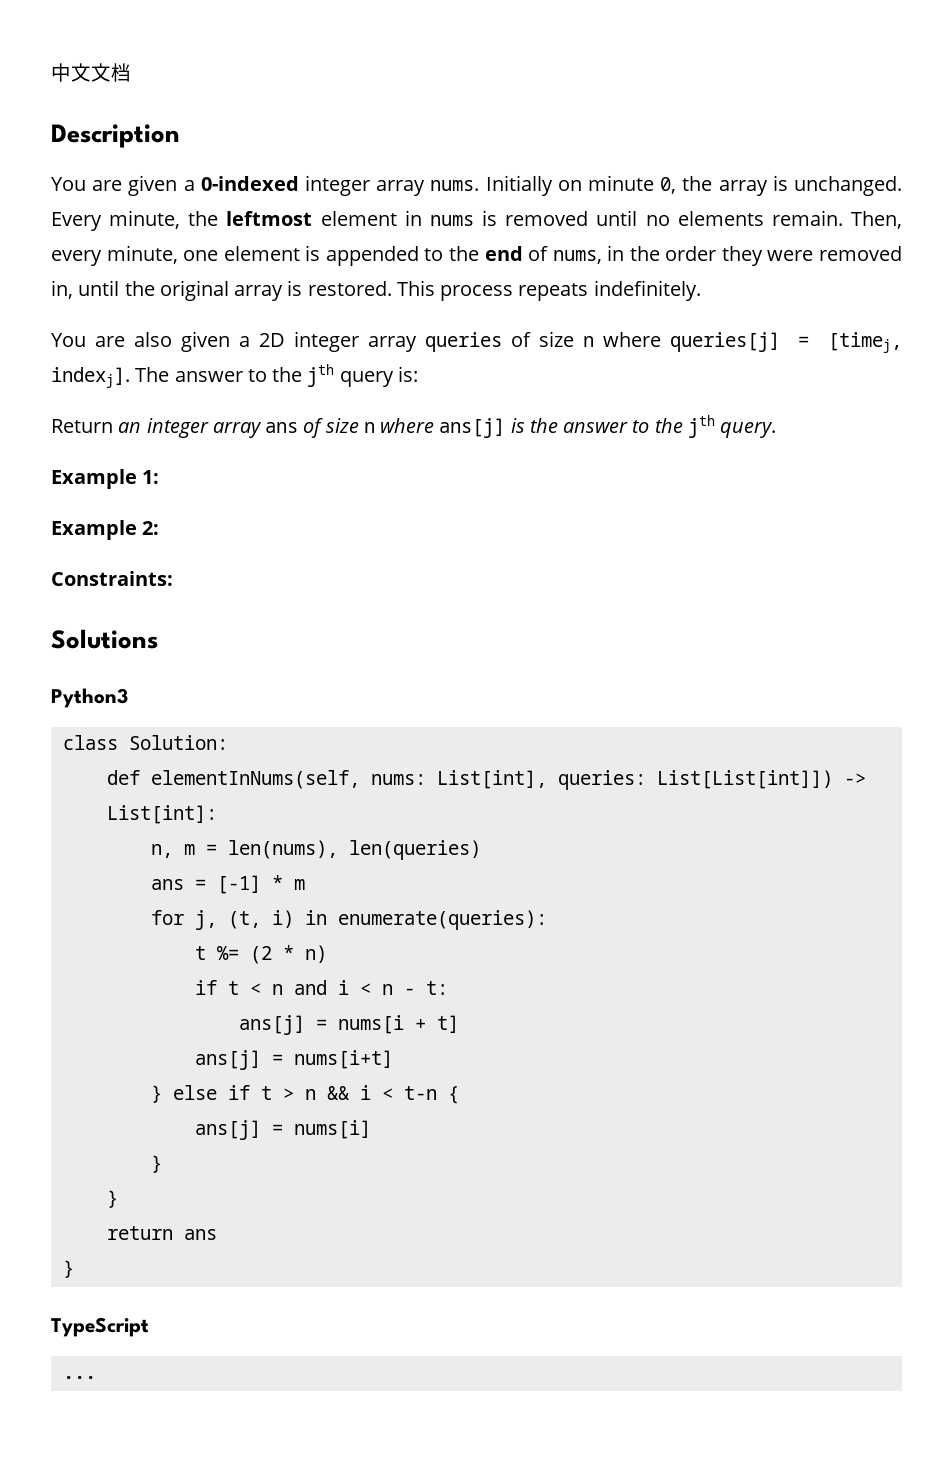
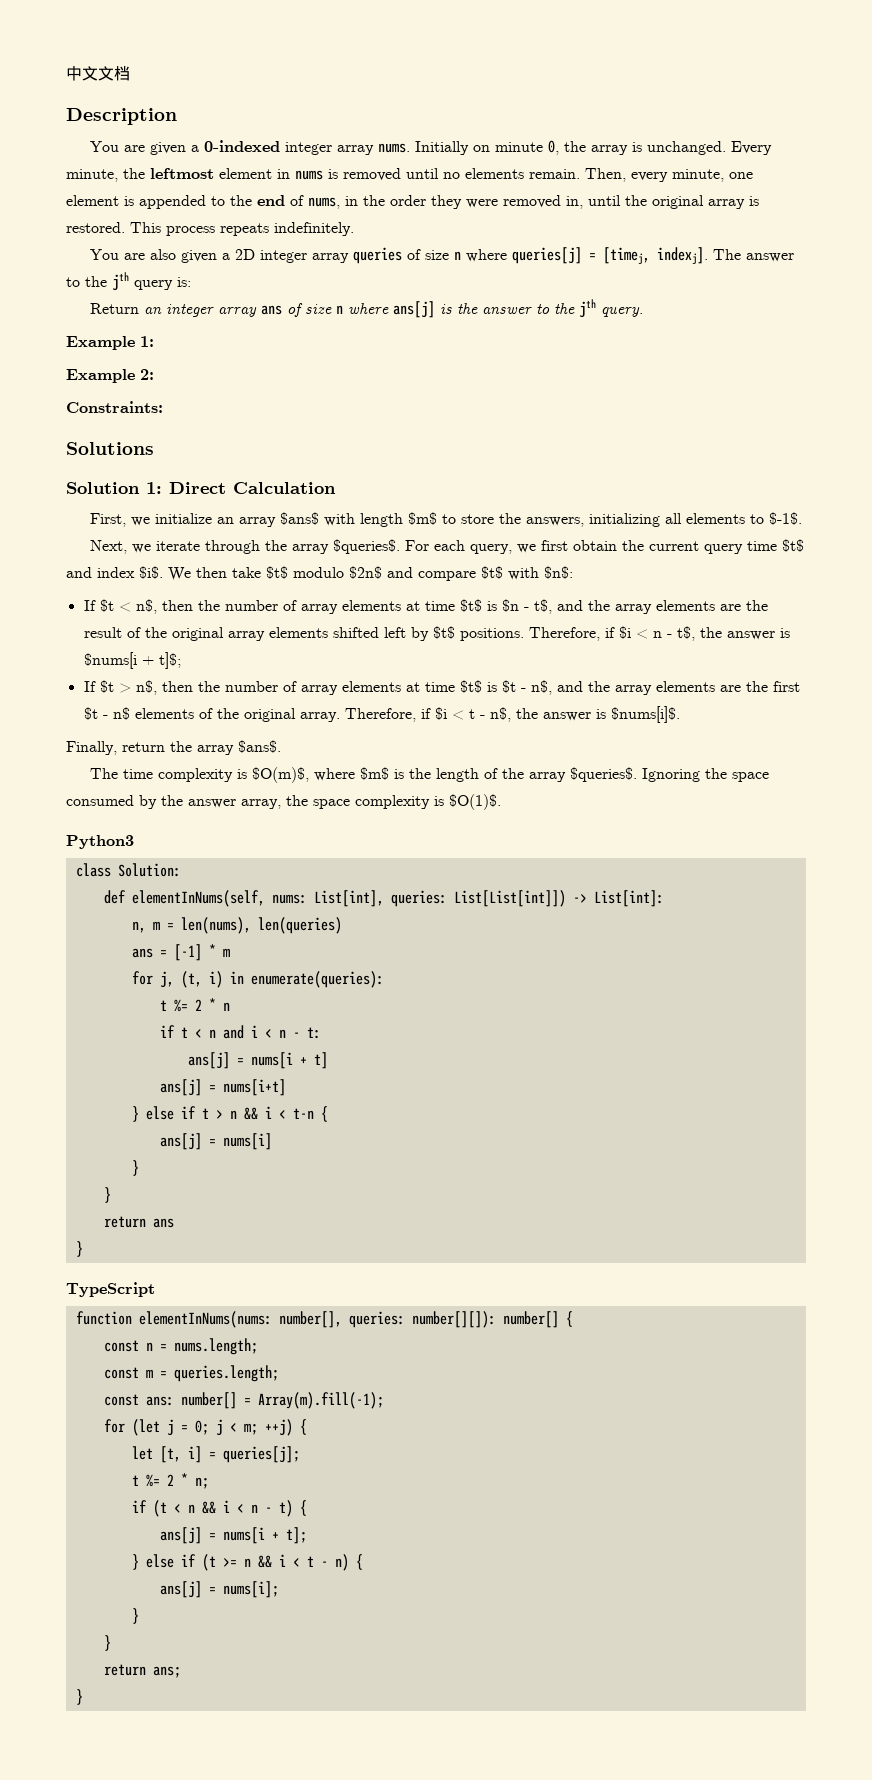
+ Solution 1: Direct Calculation
+ First, we initialize an array $ans$ with length $m$ to store the answers, initializing all elements to $-1$.
+ Next, we iterate through the array $queries$. For each query, we first obtain the current query time $t$ and index $i$. We then take $t$ modulo $2n$ and compare $t$ with $n$:
+ If $t < n$, then the number of array elements at time $t$ is $n - t$, and the array elements are the result of the original array elements shifted left by $t$ positions. Therefore, if $i < n - t$, the answer is $nums[i + t]$;
+ If $t > n$, then the number of array elements at time $t$ is $t - n$, and the array elements are the first $t - n$ elements of the original array. Therefore, if $i < t - n$, the answer is $nums[i]$.
+ Finally, return the array $ans$.
+ The time complexity is $O(m)$, where $m$ is the length of the array $queries$. Ignoring the space consumed by the answer array, the space complexity is $O(1)$.
- t %= (2 * n)
+ t %= 2 * n
- ...
+ function elementInNums(nums: number[], queries: number[][]): number[] {
+ const n = nums.length;
+ const m = queries.length;
+ const ans: number[] = Array(m).fill(-1);
+ for (let j = 0; j < m; ++j) {
+ let [t, i] = queries[j];
+ t %= 2 * n;
+ if (t < n && i < n - t) {
+ ans[j] = nums[i + t];
+ } else if (t >= n && i < t - n) {
+ ans[j] = nums[i];
+ }
+ }
+ return ans;
+ }

